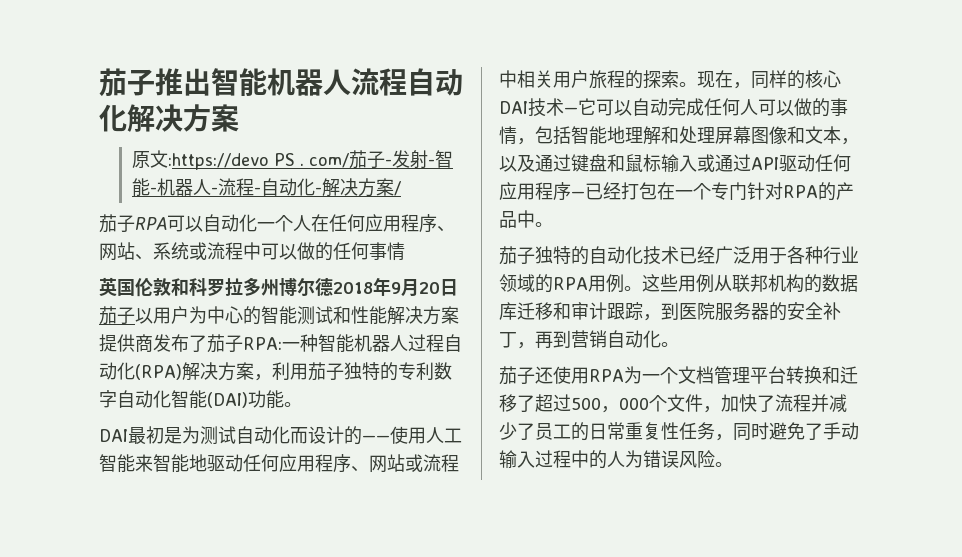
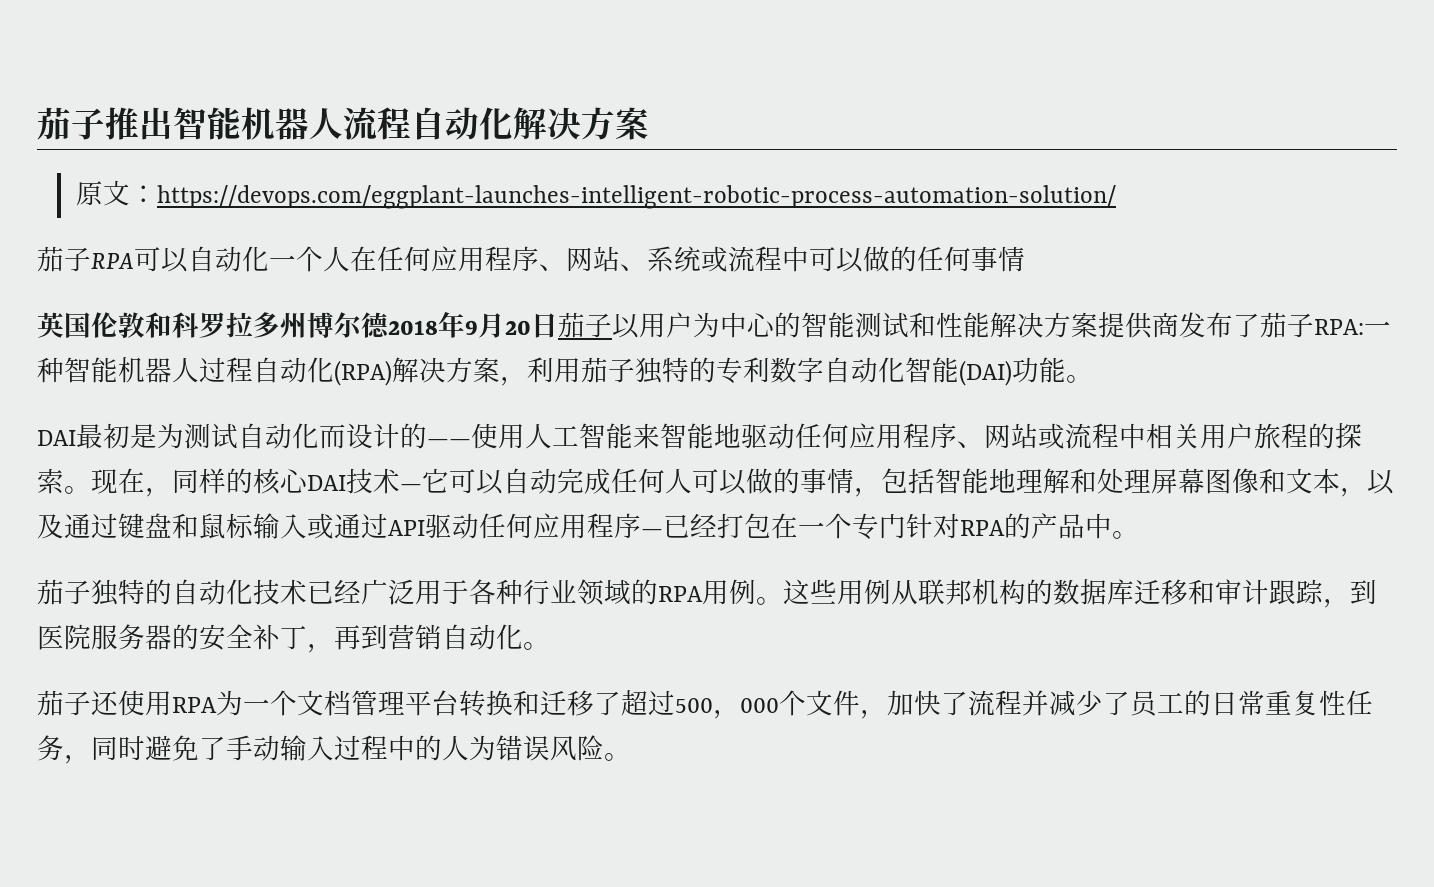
- 原文:https://devo PS . com/茄子-发射-智能-机器人-流程-自动化-解决方案/
+ 原文：https://devops.com/eggplant-launches-intelligent-robotic-process-automation-solution/

